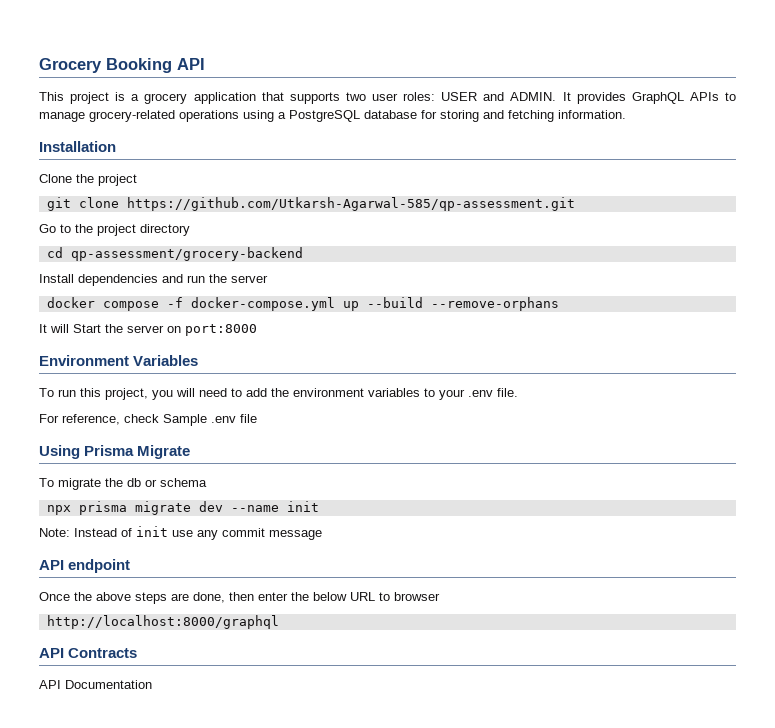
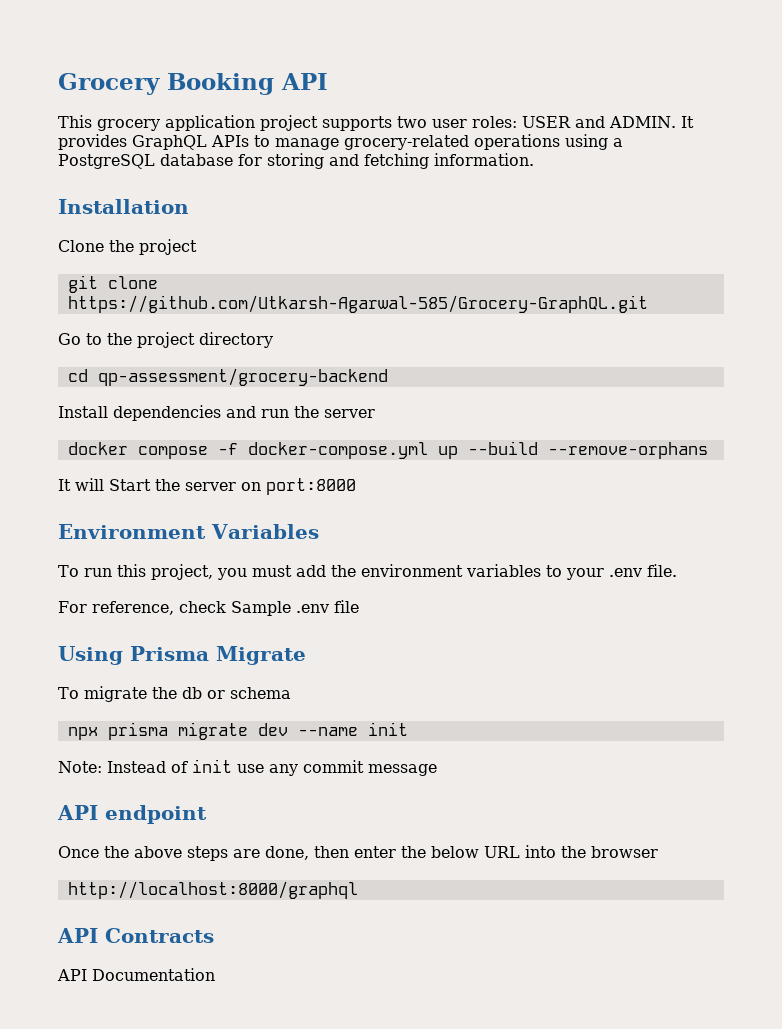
- This project is a grocery application that supports two user roles: USER and ADMIN.
+ This grocery application project supports two user roles: USER and ADMIN.
- git clone https://github.com/Utkarsh-Agarwal-585/qp-assessment.git
+ git clone https://github.com/Utkarsh-Agarwal-585/Grocery-GraphQL.git
- To run this project, you will need to add the environment variables to your .env file.
+ To run this project, you must add the environment variables to your .env file.
- Once the above steps are done, then enter the below URL to browser
+ Once the above steps are done, then enter the below URL into the browser

